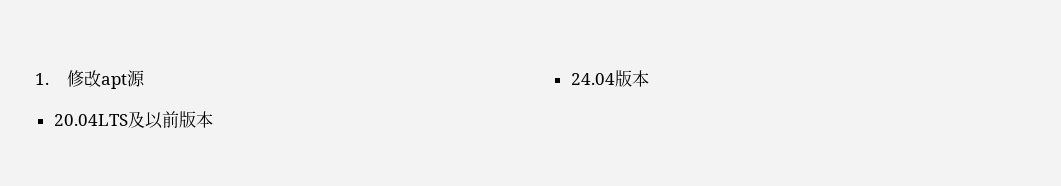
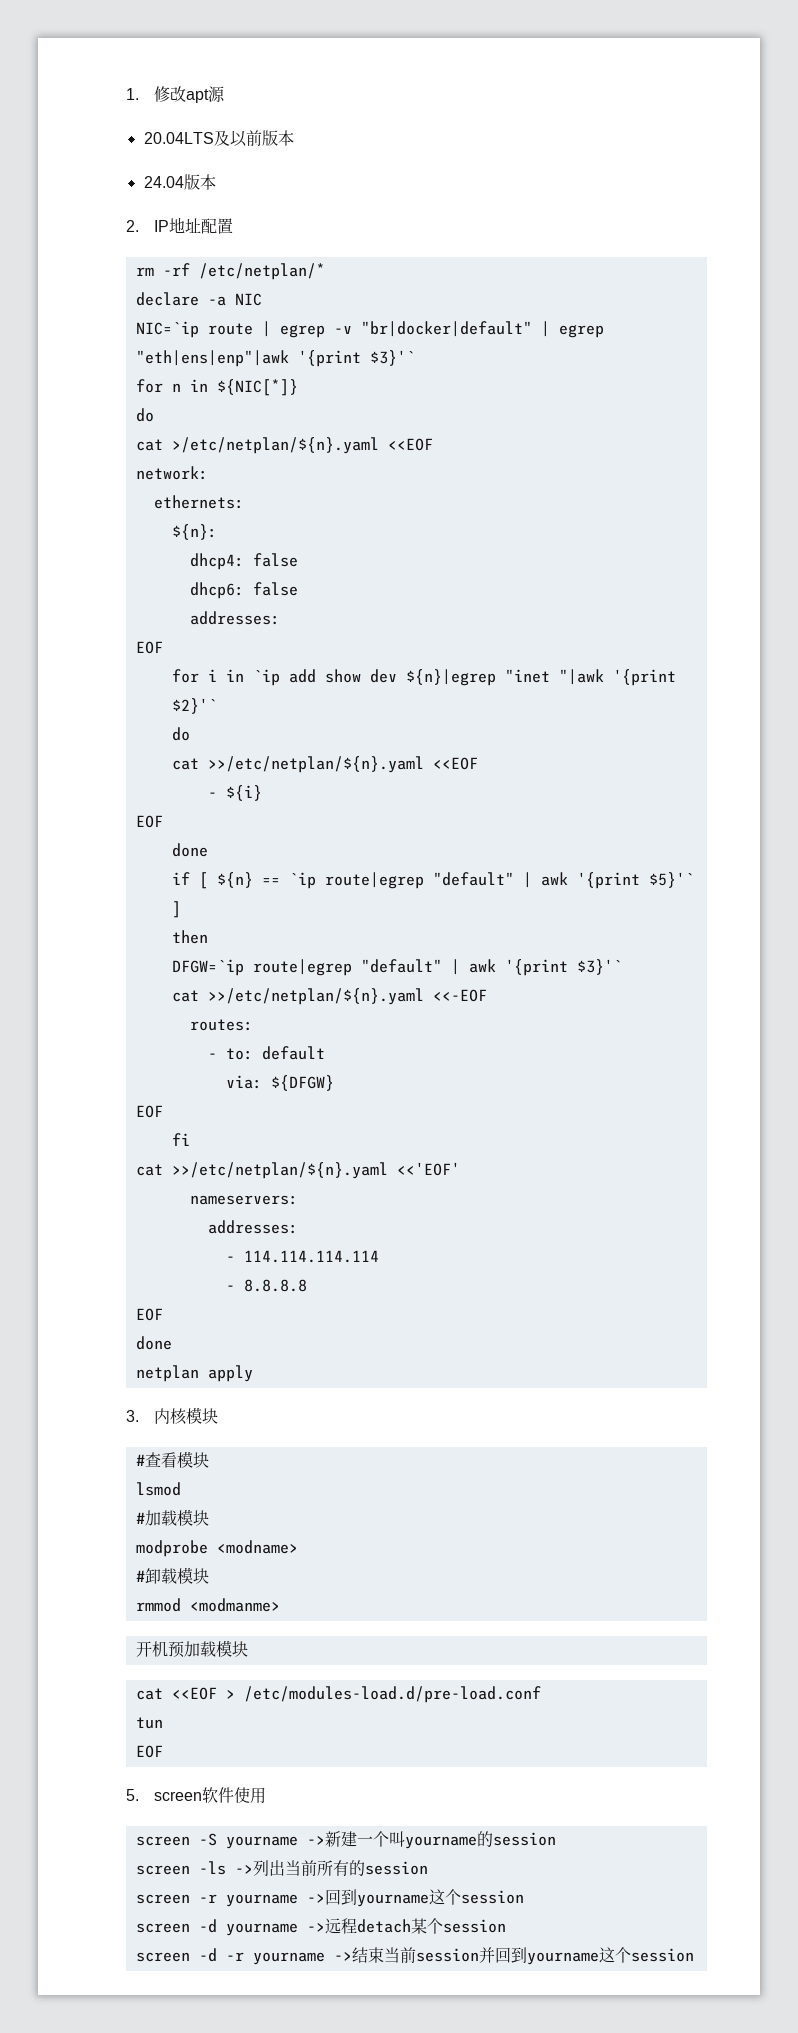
+ 2. IP地址配置
+ rm -rf /etc/netplan/*
+ declare -a NIC
+ NIC=`ip route | egrep -v "br|docker|default" | egrep "eth|ens|enp"|awk '{print $3}'`
+ for n in ${NIC[*]}
+ do
+ cat >/etc/netplan/${n}.yaml <<EOF
+ network:
+ ethernets:
+ ${n}:
+ dhcp4: false
+ dhcp6: false
+ addresses:
+ EOF
+ for i in `ip add show dev ${n}|egrep "inet "|awk '{print $2}'`
+ do
+ cat >>/etc/netplan/${n}.yaml <<EOF
+ - ${i}
+ EOF
+ done
+ if [ ${n} == `ip route|egrep "default" | awk '{print $5}'` ]
+ then
+ DFGW=`ip route|egrep "default" | awk '{print $3}'`
+ cat >>/etc/netplan/${n}.yaml <<-EOF
+ routes:
+ - to: default
+ via: ${DFGW}
+ EOF
+ fi
+ cat >>/etc/netplan/${n}.yaml <<'EOF'
+ nameservers:
+ addresses:
+ - 114.114.114.114
+ - 8.8.8.8
+ EOF
+ done
+ netplan apply
+ 3.内核模块
+ #查看模块
+ lsmod
+ #加载模块
+ modprobe <modname>
+ #卸载模块
+ rmmod <modmanme>
+ 开机预加载模块
+ cat <<EOF > /etc/modules-load.d/pre-load.conf
+ tun
+ EOF
+ 5. screen软件使用
+ screen -S yourname ->新建一个叫yourname的session
+ screen -ls ->列出当前所有的session
+ screen -r yourname ->回到yourname这个session
+ screen -d yourname ->远程detach某个session
+ screen -d -r yourname ->结束当前session并回到yourname这个session

